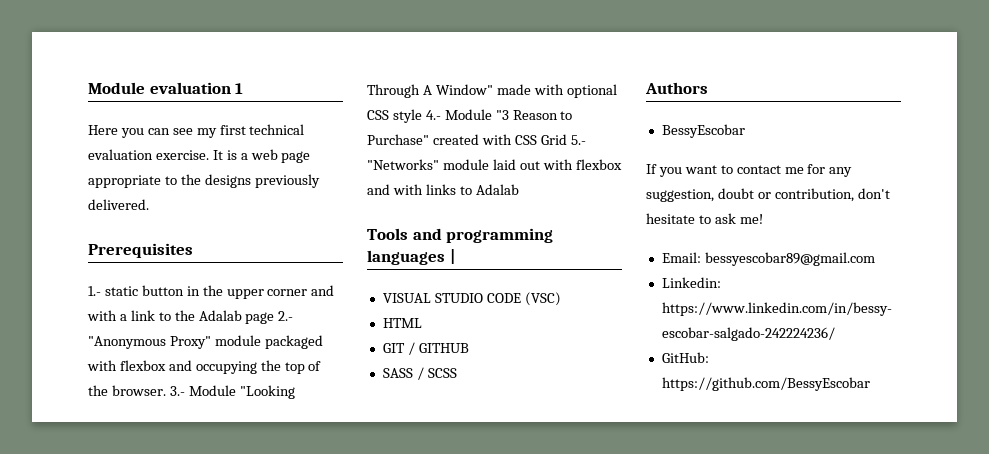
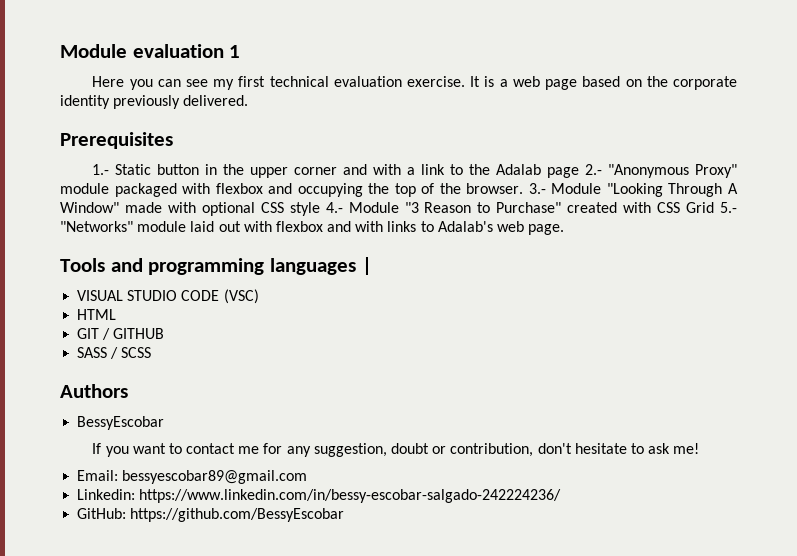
- It is a web page appropriate to the designs previously delivered.
+ It is a web page based on the corporate identity previously delivered.
- 1.- static button in the upper corner and with a link to the Adalab page 2.- "Anonymous Proxy" module packaged with flexbox and occupying the top of the browser.
+ 1.- Static button in the upper corner and with a link to the Adalab page 2.- "Anonymous Proxy" module packaged with flexbox and occupying the top of the browser.
- 3.- Module "Looking Through A Window" made with optional CSS style 4.- Module "3 Reason to Purchase" created with CSS Grid 5.- "Networks" module laid out with flexbox and with links to Adalab
+ 3.- Module "Looking Through A Window" made with optional CSS style 4.- Module "3 Reason to Purchase" created with CSS Grid 5.- "Networks" module laid out with flexbox and with links to Adalab's web page.

